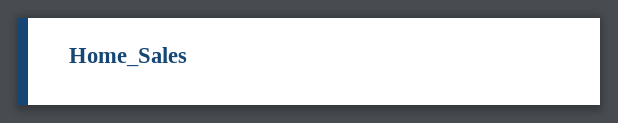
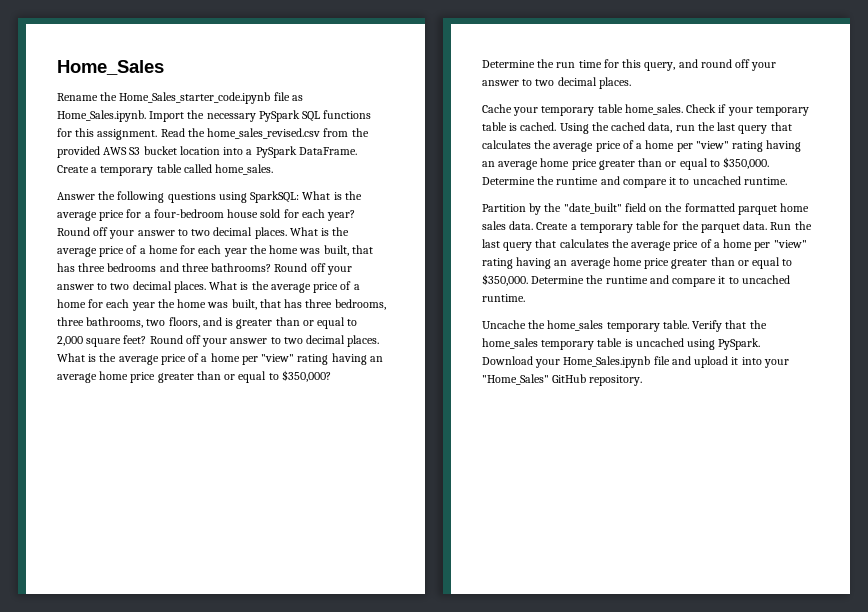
+ Rename the Home_Sales_starter_code.ipynb file as Home_Sales.ipynb. Import the necessary PySpark SQL functions for this assignment. Read the home_sales_revised.csv from the provided AWS S3 bucket location into a PySpark DataFrame. Create a temporary table called home_sales.
+ Answer the following questions using SparkSQL: What is the average price for a four-bedroom house sold for each year? Round off your answer to two decimal places. What is the average price of a home for each year the home was built, that has three bedrooms and three bathrooms? Round off your answer to two decimal places. What is the average price of a home for each year the home was built, that has three bedrooms, three bathrooms, two floors, and is greater than or equal to 2,000 square feet? Round off your answer to two decimal places. What is the average price of a home per "view" rating having an average home price greater than or equal to $350,000? Determine the run time for this query, and round off your answer to two decimal places.
+ Cache your temporary table home_sales. Check if your temporary table is cached. Using the cached data, run the last query that calculates the average price of a home per "view" rating having an average home price greater than or equal to $350,000. Determine the runtime and compare it to uncached runtime.
+ Partition by the "date_built" field on the formatted parquet home sales data. Create a temporary table for the parquet data. Run the last query that calculates the average price of a home per "view" rating having an average home price greater than or equal to $350,000. Determine the runtime and compare it to uncached runtime.
+ Uncache the home_sales temporary table. Verify that the home_sales temporary table is uncached using PySpark. Download your Home_Sales.ipynb file and upload it into your "Home_Sales" GitHub repository.

